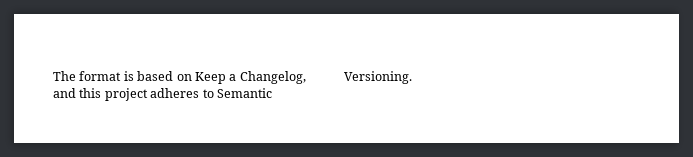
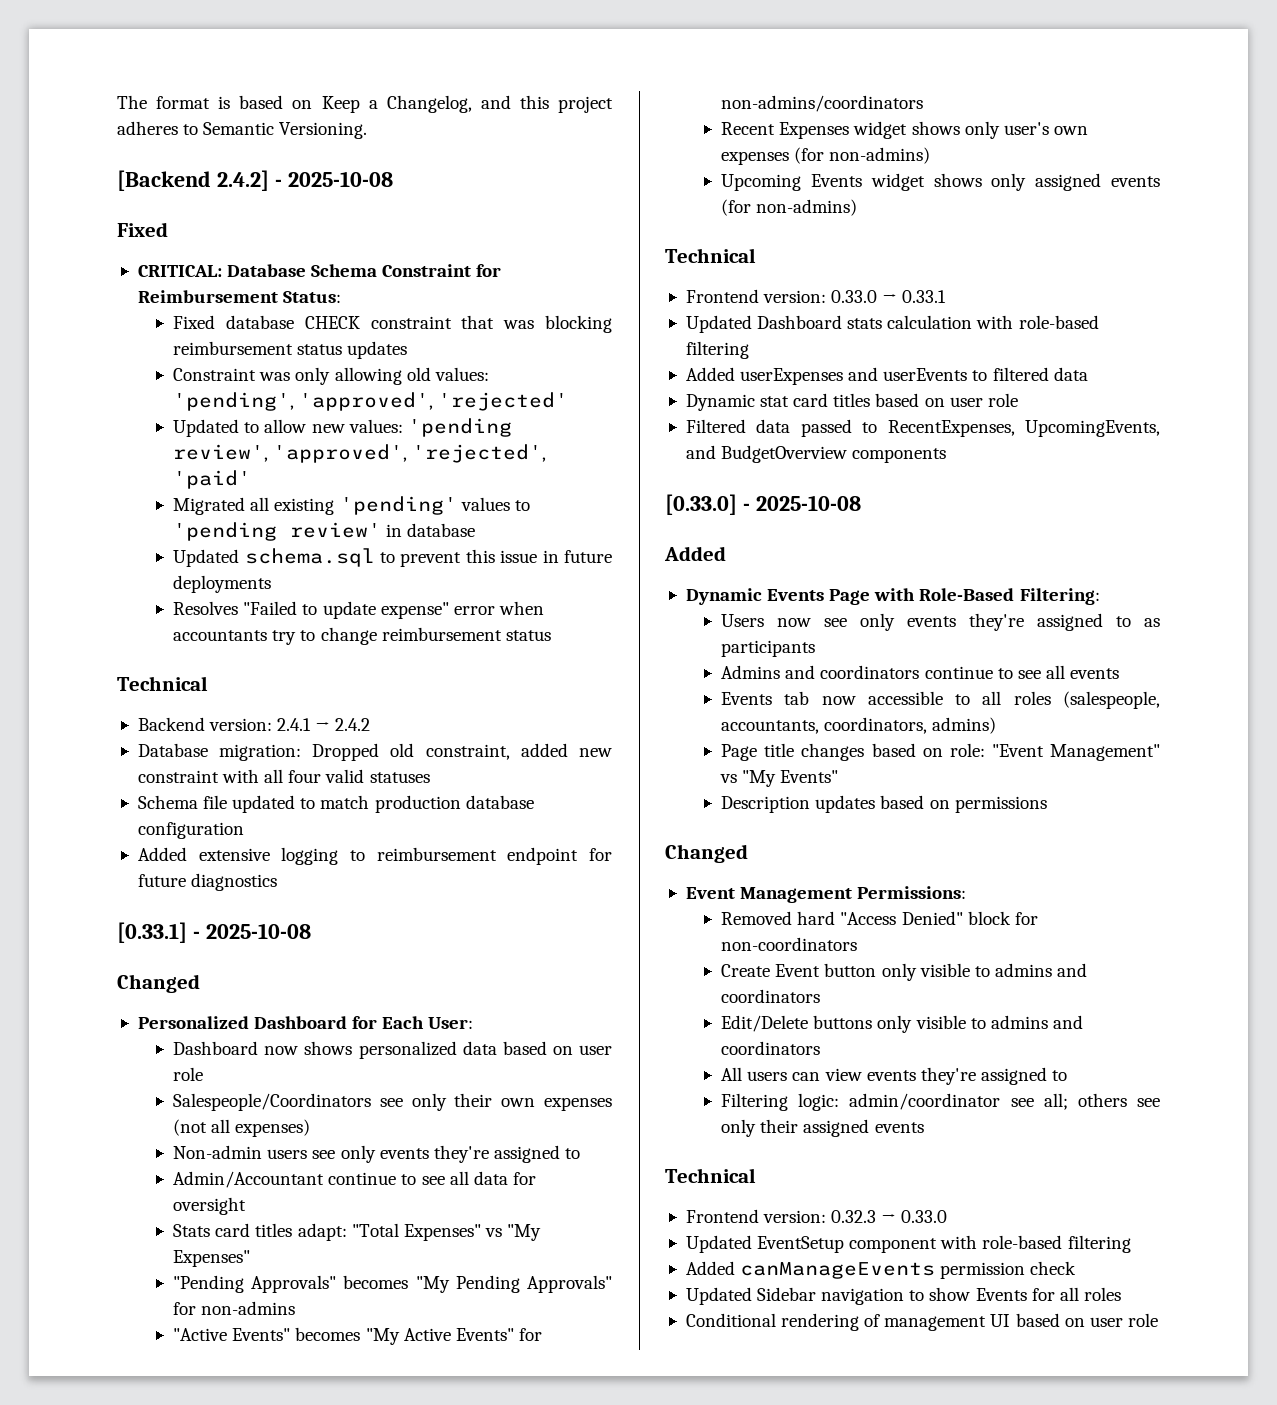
+ [Backend 2.4.2] - 2025-10-08
+ Fixed
+ CRITICAL: Database Schema Constraint for Reimbursement Status:
+ Fixed database CHECK constraint that was blocking reimbursement status updates
+ Constraint was only allowing old values: 'pending', 'approved', 'rejected'
+ Updated to allow new values: 'pending review', 'approved', 'rejected', 'paid'
+ Migrated all existing 'pending' values to 'pending review' in database
+ Updated schema.sql to prevent this issue in future deployments
+ Resolves "Failed to update expense" error when accountants try to change reimbursement status
+ Technical
+ Backend version: 2.4.1 → 2.4.2
+ Database migration: Dropped old constraint, added new constraint with all four valid statuses
+ Schema file updated to match production database configuration
+ Added extensive logging to reimbursement endpoint for future diagnostics
+ [0.33.1] - 2025-10-08
+ Changed
+ Personalized Dashboard for Each User:
+ Dashboard now shows personalized data based on user role
+ Salespeople/Coordinators see only their own expenses (not all expenses)
+ Non-admin users see only events they're assigned to
+ Admin/Accountant continue to see all data for oversight
+ Stats card titles adapt: "Total Expenses" vs "My Expenses"
+ "Pending Approvals" becomes "My Pending Approvals" for non-admins
+ "Active Events" becomes "My Active Events" for non-admins/coordinators
+ Recent Expenses widget shows only user's own expenses (for non-admins)
+ Upcoming Events widget shows only assigned events (for non-admins)
+ Technical
+ Frontend version: 0.33.0 → 0.33.1
+ Updated Dashboard stats calculation with role-based filtering
+ Added userExpenses and userEvents to filtered data
+ Dynamic stat card titles based on user role
+ Filtered data passed to RecentExpenses, UpcomingEvents, and BudgetOverview components
+ [0.33.0] - 2025-10-08
+ Added
+ Dynamic Events Page with Role-Based Filtering:
+ Users now see only events they're assigned to as participants
+ Admins and coordinators continue to see all events
+ Events tab now accessible to all roles (salespeople, accountants, coordinators, admins)
+ Page title changes based on role: "Event Management" vs "My Events"
+ Description updates based on permissions
+ Changed
+ Event Management Permissions:
+ Removed hard "Access Denied" block for non-coordinators
+ Create Event button only visible to admins and coordinators
+ Edit/Delete buttons only visible to admins and coordinators
+ All users can view events they're assigned to
+ Filtering logic: admin/coordinator see all; others see only their assigned events
+ Technical
+ Frontend version: 0.32.3 → 0.33.0
+ Updated EventSetup component with role-based filtering
+ Added canManageEvents permission check
+ Updated Sidebar navigation to show Events for all roles
+ Conditional rendering of management UI based on user role

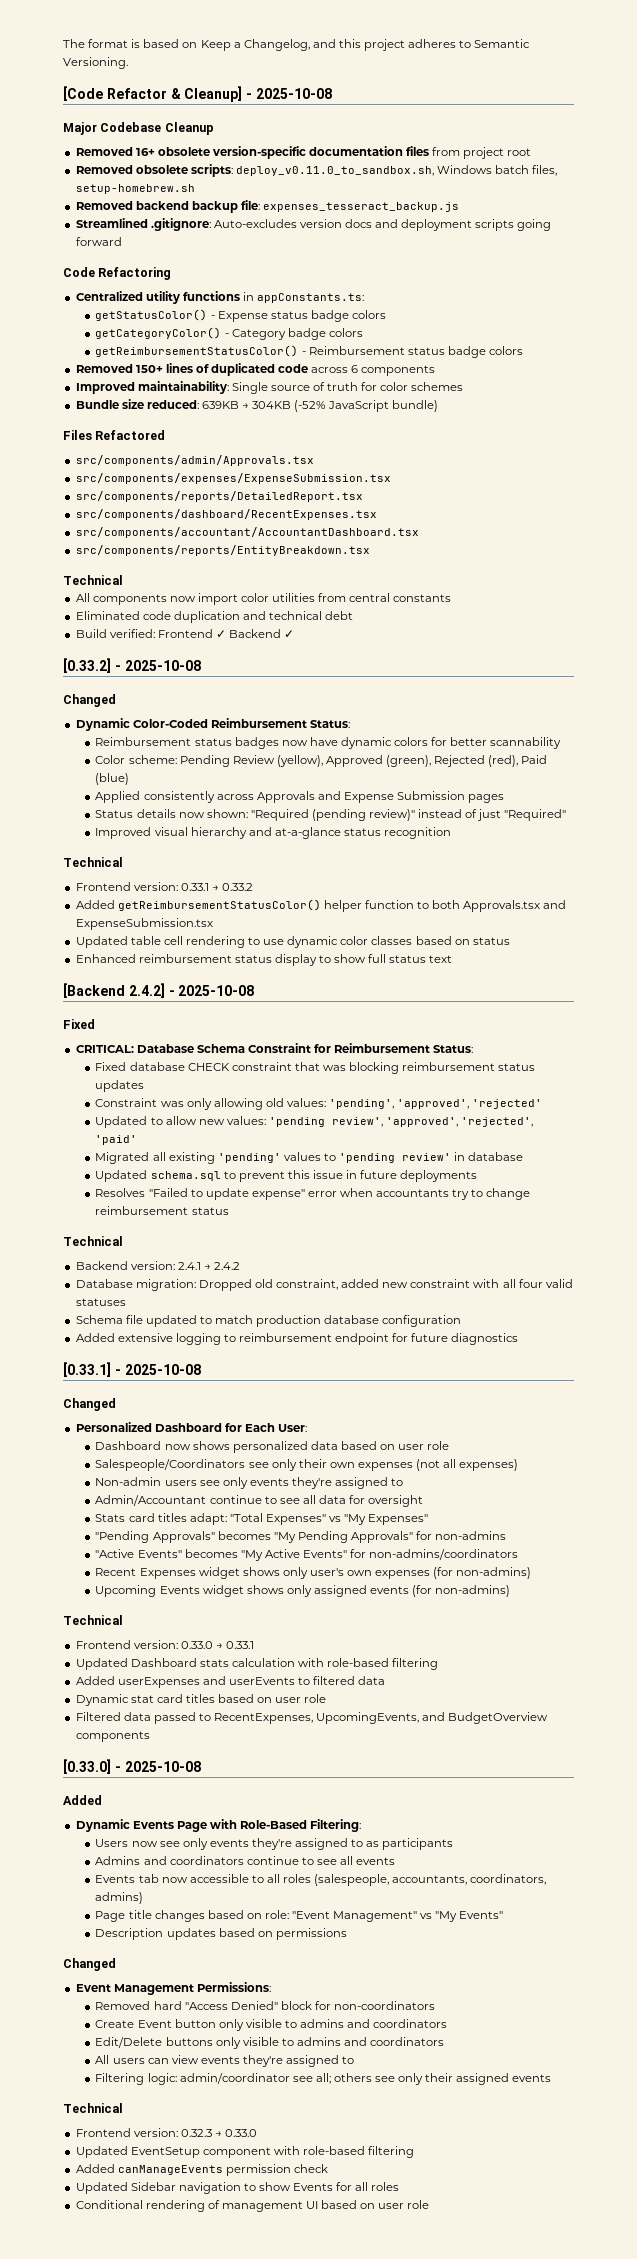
+ [Code Refactor & Cleanup] - 2025-10-08
+ Major Codebase Cleanup
+ Removed 16+ obsolete version-specific documentation files from project root
+ Removed obsolete scripts: deploy_v0.11.0_to_sandbox.sh, Windows batch files, setup-homebrew.sh
+ Removed backend backup file: expenses_tesseract_backup.js
+ Streamlined .gitignore: Auto-excludes version docs and deployment scripts going forward
+ Code Refactoring
+ Centralized utility functions in appConstants.ts:
+ getStatusColor() - Expense status badge colors
+ getCategoryColor() - Category badge colors
+ getReimbursementStatusColor() - Reimbursement status badge colors
+ Removed 150+ lines of duplicated code across 6 components
+ Improved maintainability: Single source of truth for color schemes
+ Bundle size reduced: 639KB → 304KB (-52% JavaScript bundle)
+ Files Refactored
+ src/components/admin/Approvals.tsx
+ src/components/expenses/ExpenseSubmission.tsx
+ src/components/reports/DetailedReport.tsx
+ src/components/dashboard/RecentExpenses.tsx
+ src/components/accountant/AccountantDashboard.tsx
+ src/components/reports/EntityBreakdown.tsx
+ Technical
+ All components now import color utilities from central constants
+ Eliminated code duplication and technical debt
+ Build verified: Frontend ✓ Backend ✓
+ [0.33.2] - 2025-10-08
+ Changed
+ Dynamic Color-Coded Reimbursement Status:
+ Reimbursement status badges now have dynamic colors for better scannability
+ Color scheme: Pending Review (yellow), Approved (green), Rejected (red), Paid (blue)
+ Applied consistently across Approvals and Expense Submission pages
+ Status details now shown: "Required (pending review)" instead of just "Required"
+ Improved visual hierarchy and at-a-glance status recognition
+ Technical
+ Frontend version: 0.33.1 → 0.33.2
+ Added getReimbursementStatusColor() helper function to both Approvals.tsx and ExpenseSubmission.tsx
+ Updated table cell rendering to use dynamic color classes based on status
+ Enhanced reimbursement status display to show full status text

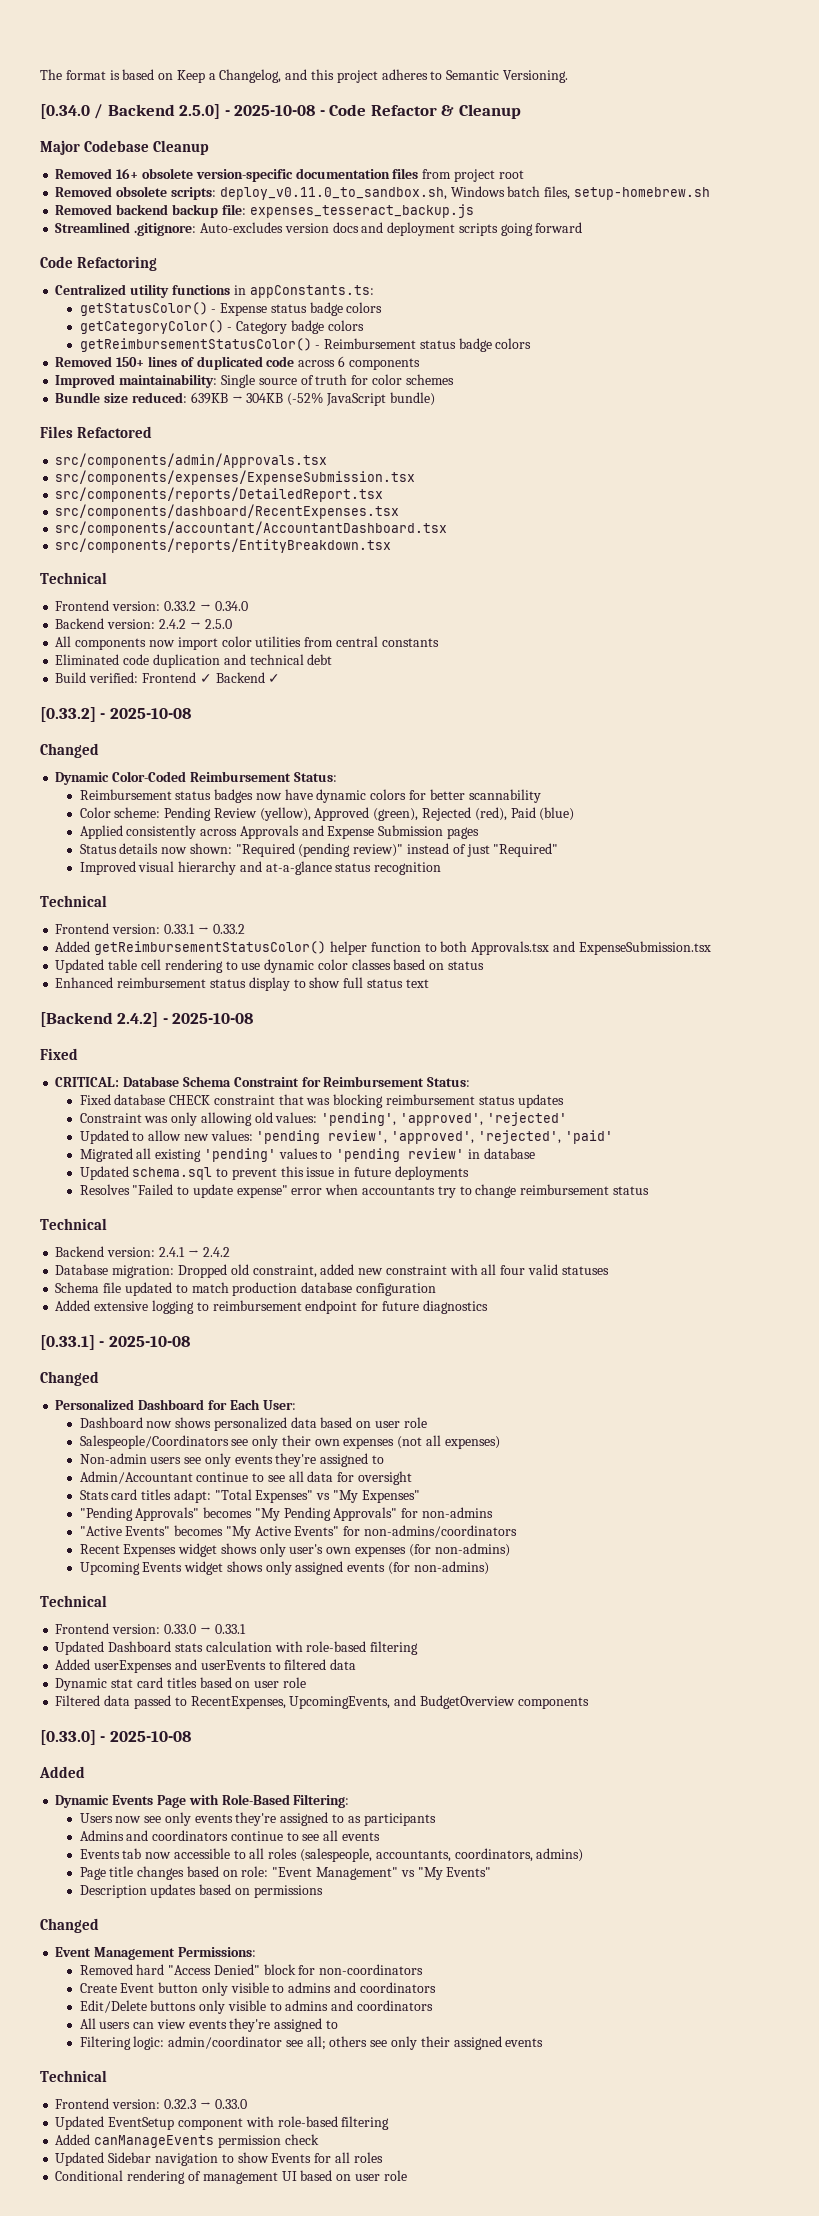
- [Code Refactor & Cleanup] - 2025-10-08
+ [0.34.0 / Backend 2.5.0] - 2025-10-08 - Code Refactor & Cleanup
+ Frontend version: 0.33.2 → 0.34.0
+ Backend version: 2.4.2 → 2.5.0

